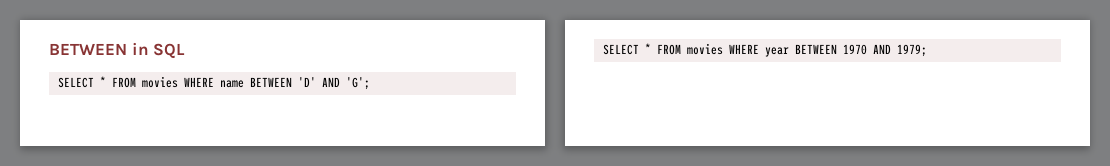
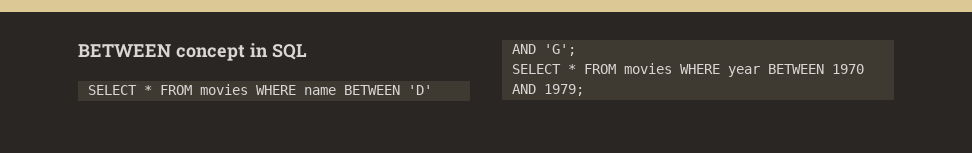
- BETWEEN in SQL
+ BETWEEN concept in SQL

